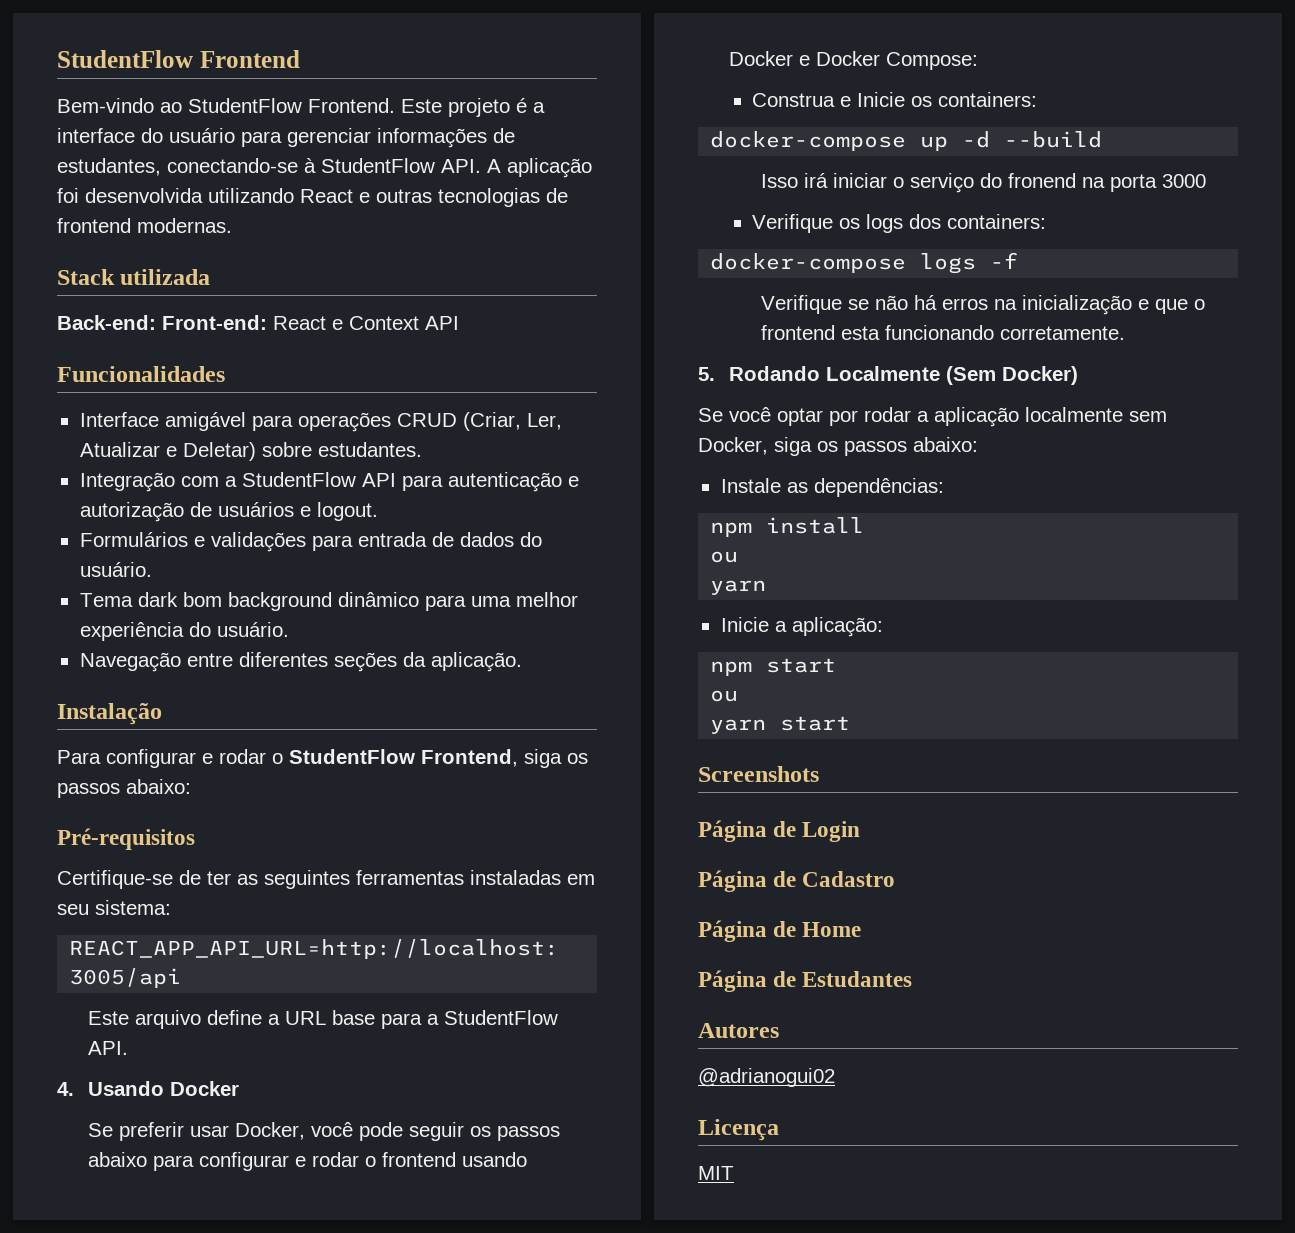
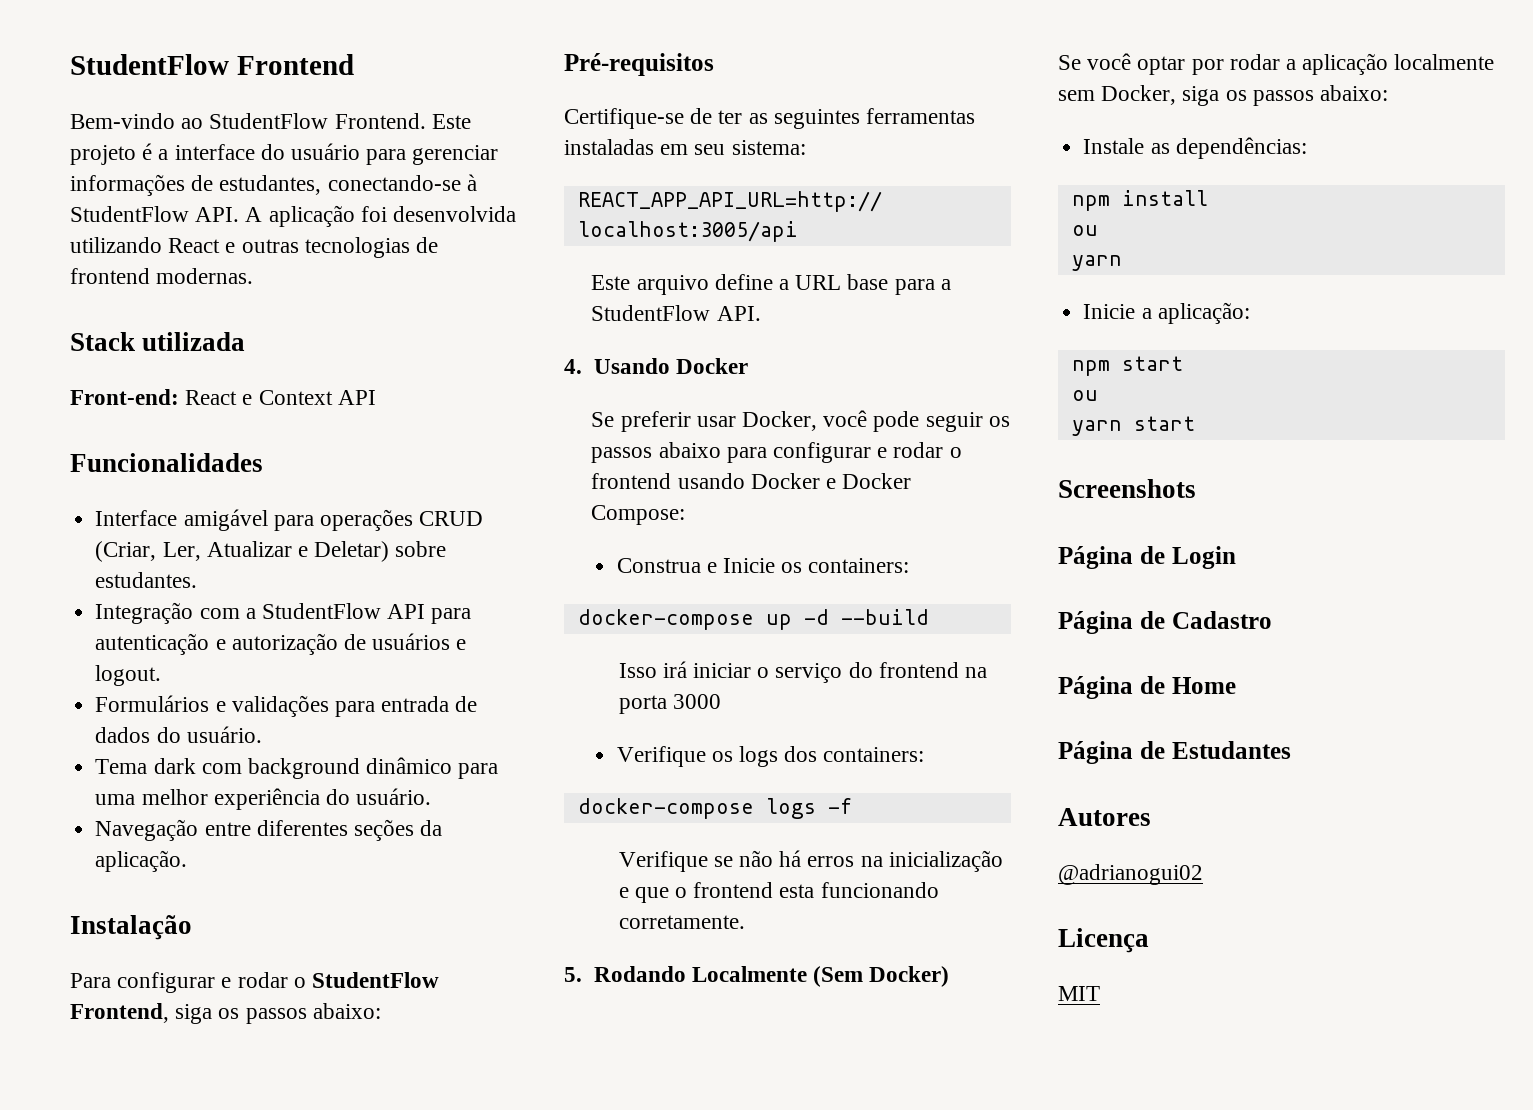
- Back-end: Front-end: React e Context API
+ Front-end: React e Context API
- Tema dark bom background dinâmico para uma melhor experiência do usuário.
+ Tema dark com background dinâmico para uma melhor experiência do usuário.
- Isso irá iniciar o serviço do fronend na porta 3000
+ Isso irá iniciar o serviço do frontend na porta 3000

